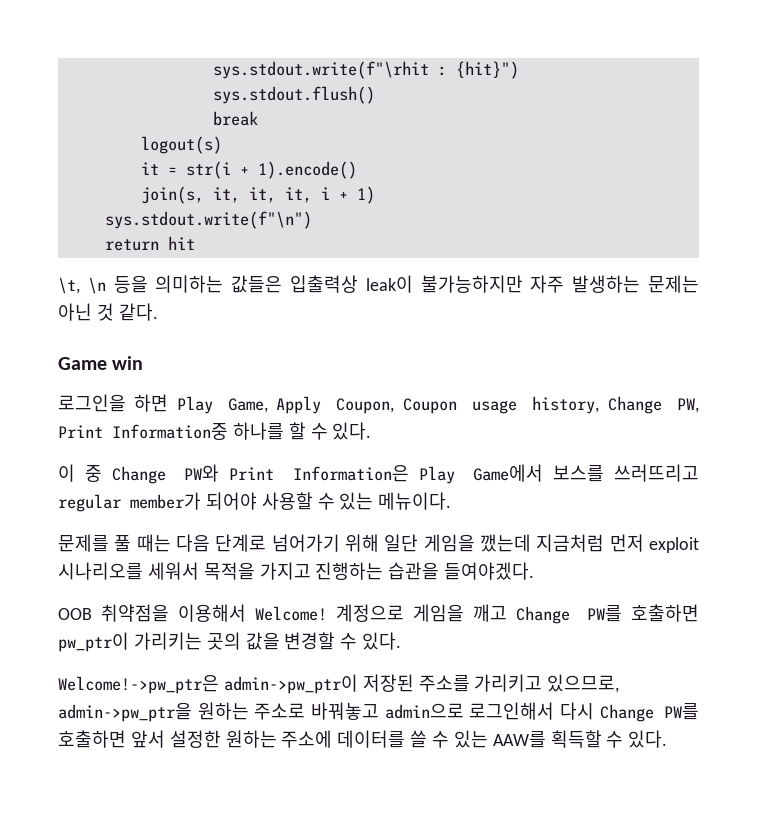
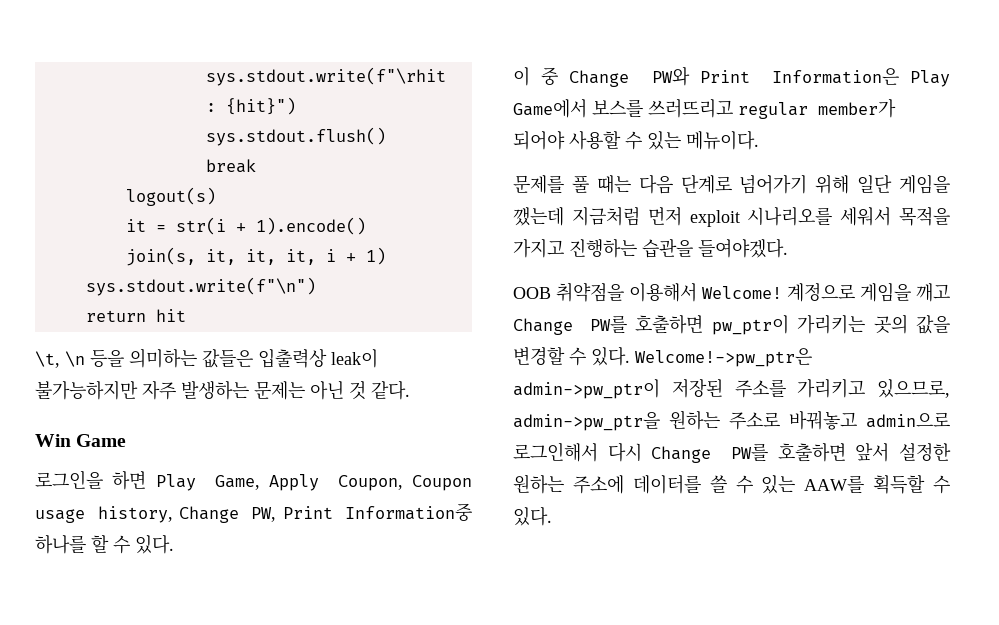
- Game win
+ Win Game
- 계정으로 게임을 깨고 Change PW를 호출하면 pw_ptr이 가리키는 곳의 값을 변경할 수 있다.
- Welcome!->pw_ptr은 admin->pw_ptr이 저장된 주소를 가리키고 있으므로, admin->pw_ptr을 원하는 주소로 바꿔놓고 admin으로 로그인해서 다시 Change PW를 호출하면 앞서 설정한 원하는 주소에 데이터를 쓸 수 있는 AAW를 획득할 수 있다.
+ 계정으로 게임을 깨고 Change PW를 호출하면 pw_ptr이 가리키는 곳의 값을 변경할 수 있다. Welcome!->pw_ptr은 admin->pw_ptr이 저장된 주소를 가리키고 있으므로, admin->pw_ptr을 원하는 주소로 바꿔놓고 admin으로 로그인해서 다시 Change PW를 호출하면 앞서 설정한 원하는 주소에 데이터를 쓸 수 있는 AAW를 획득할 수 있다.

